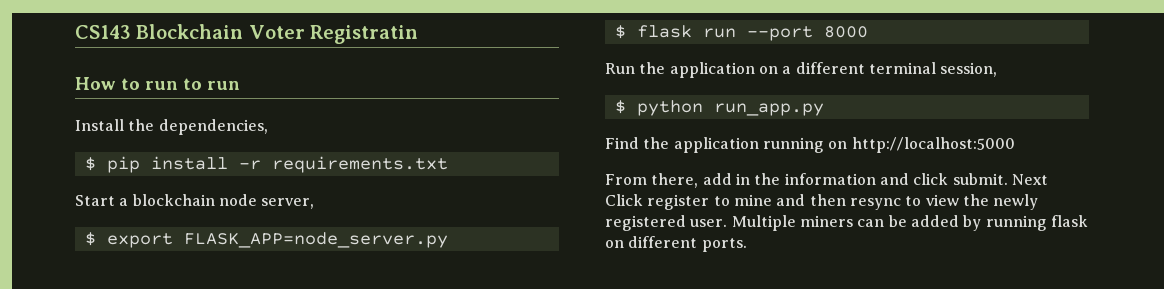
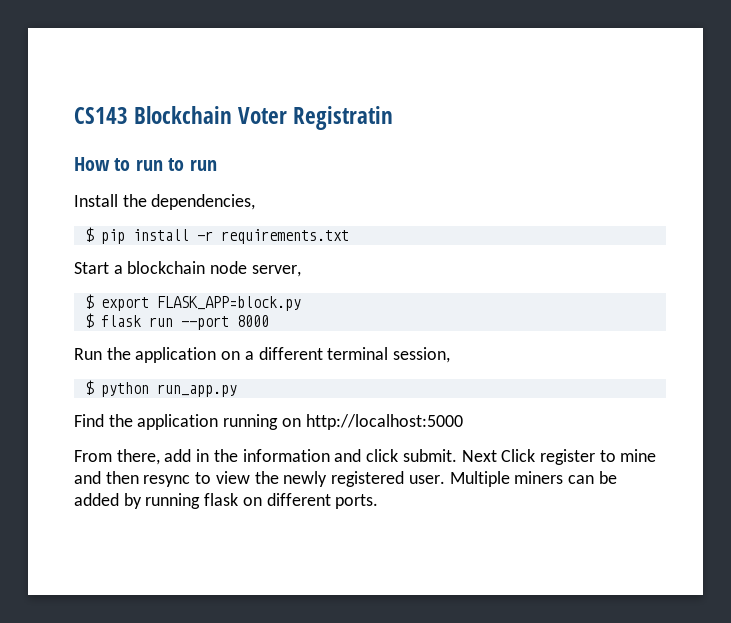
- $ export FLASK_APP=node_server.py
+ $ export FLASK_APP=block.py

